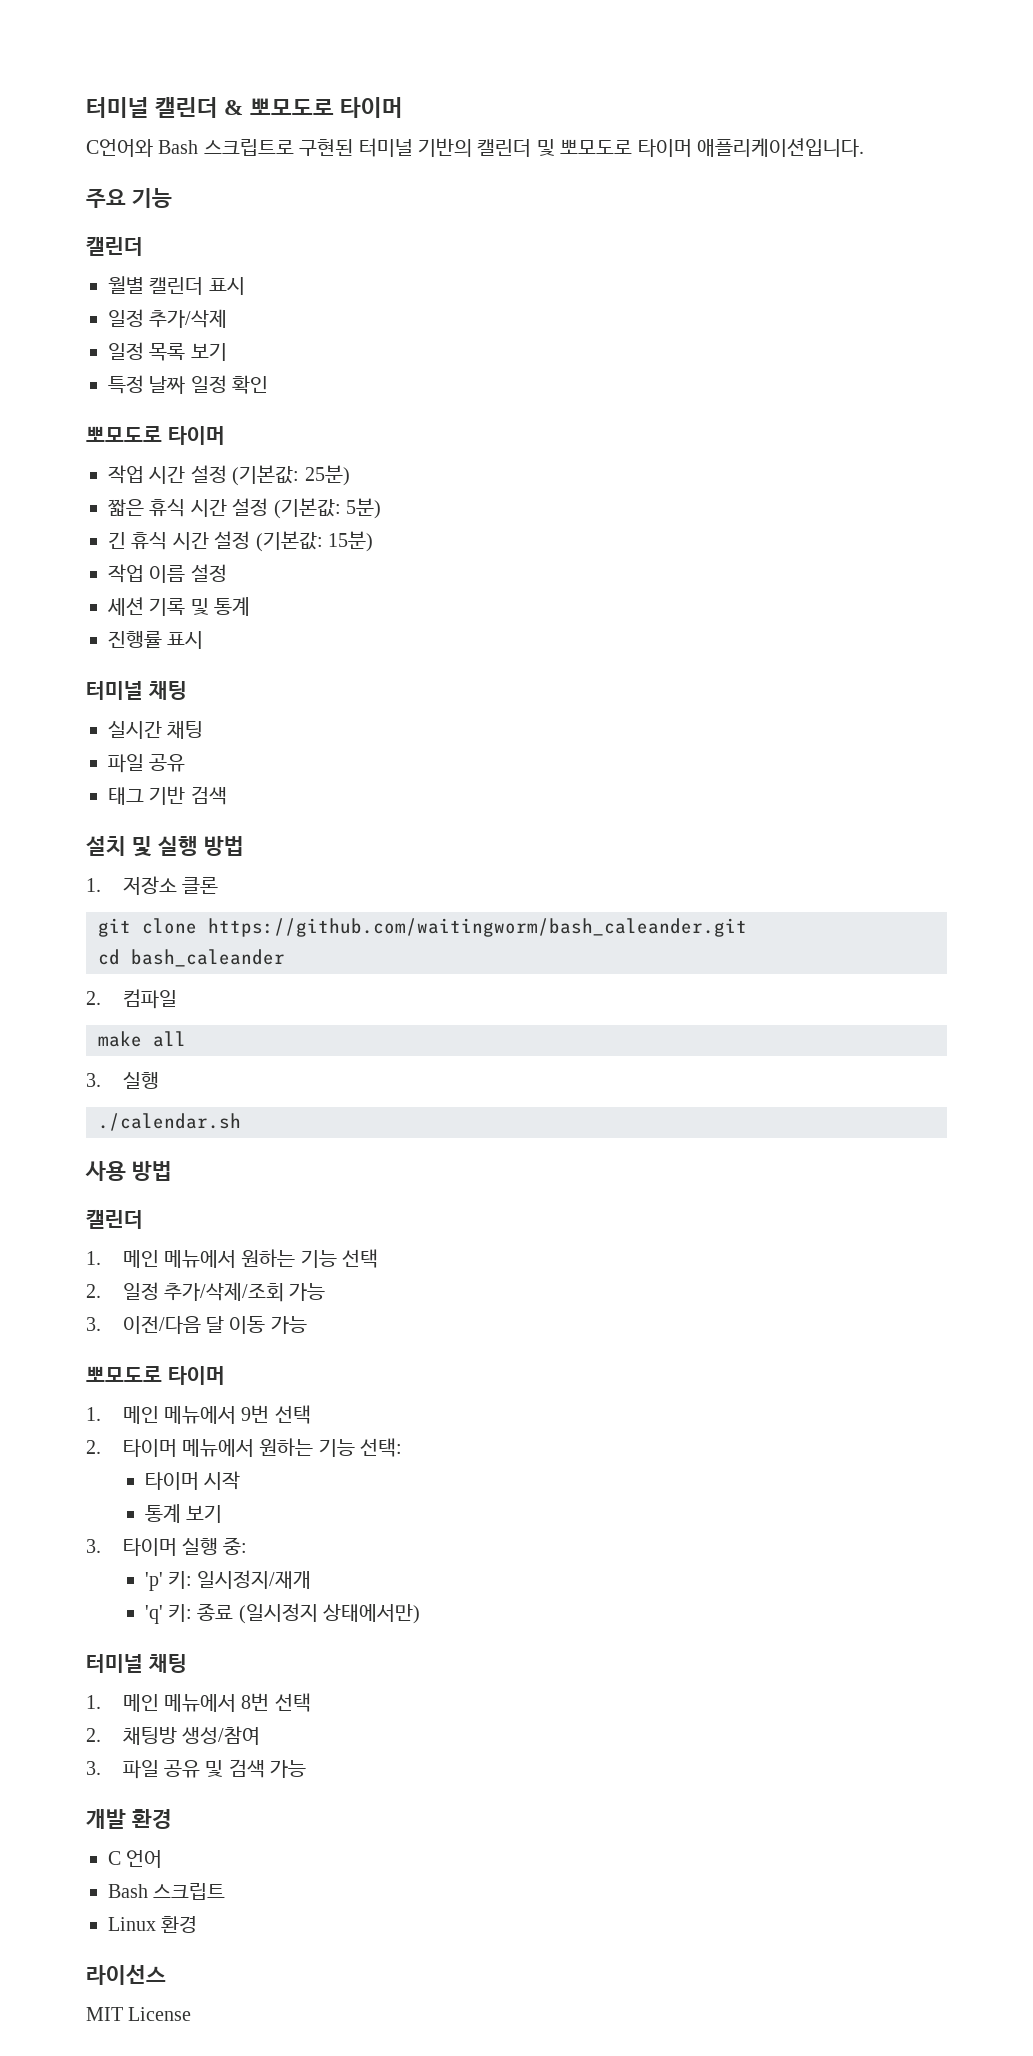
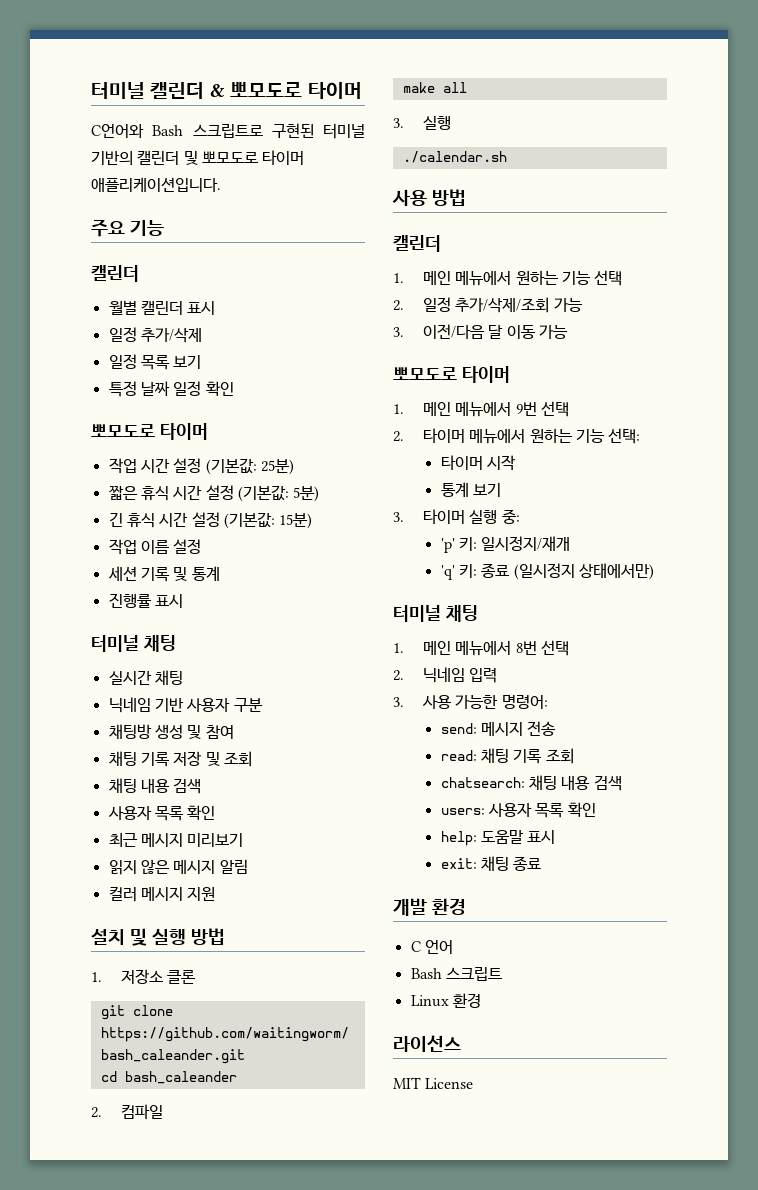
  실시간 채팅
- 파일 공유
- 태그 기반 검색
+ 닉네임 기반 사용자 구분
+ 채팅방 생성 및 참여
+ 채팅 기록 저장 및 조회
+ 채팅 내용 검색
+ 사용자 목록 확인
+ 최근 메시지 미리보기
+ 읽지 않은 메시지 알림
+ 컬러 메시지 지원
- 2. 채팅방 생성/참여
- 3. 파일 공유 및 검색 가능
+ 2. 닉네임 입력
+ 3. 사용 가능한 명령어:
+ send: 메시지 전송
+ read: 채팅 기록 조회
+ chatsearch: 채팅 내용 검색
+ users: 사용자 목록 확인
+ help: 도움말 표시
+ exit: 채팅 종료

